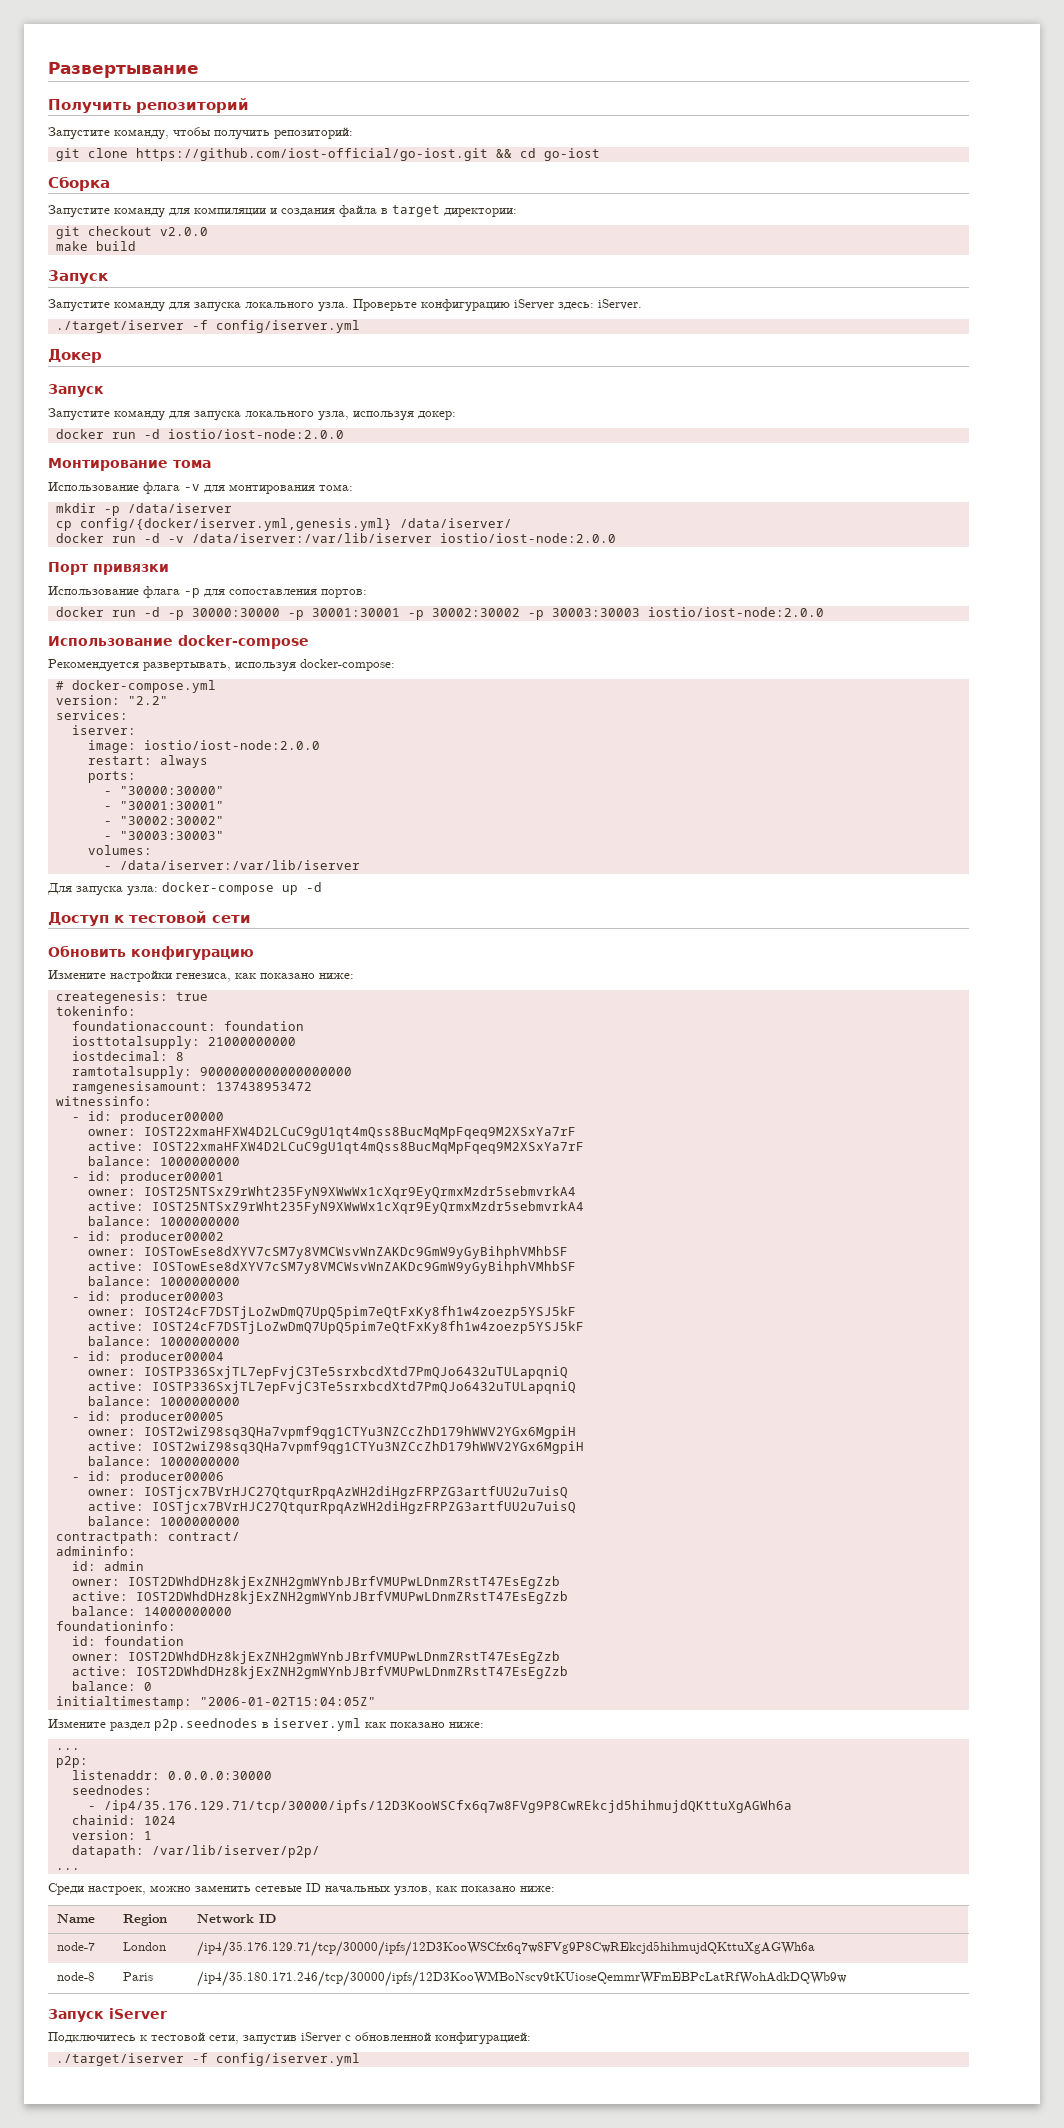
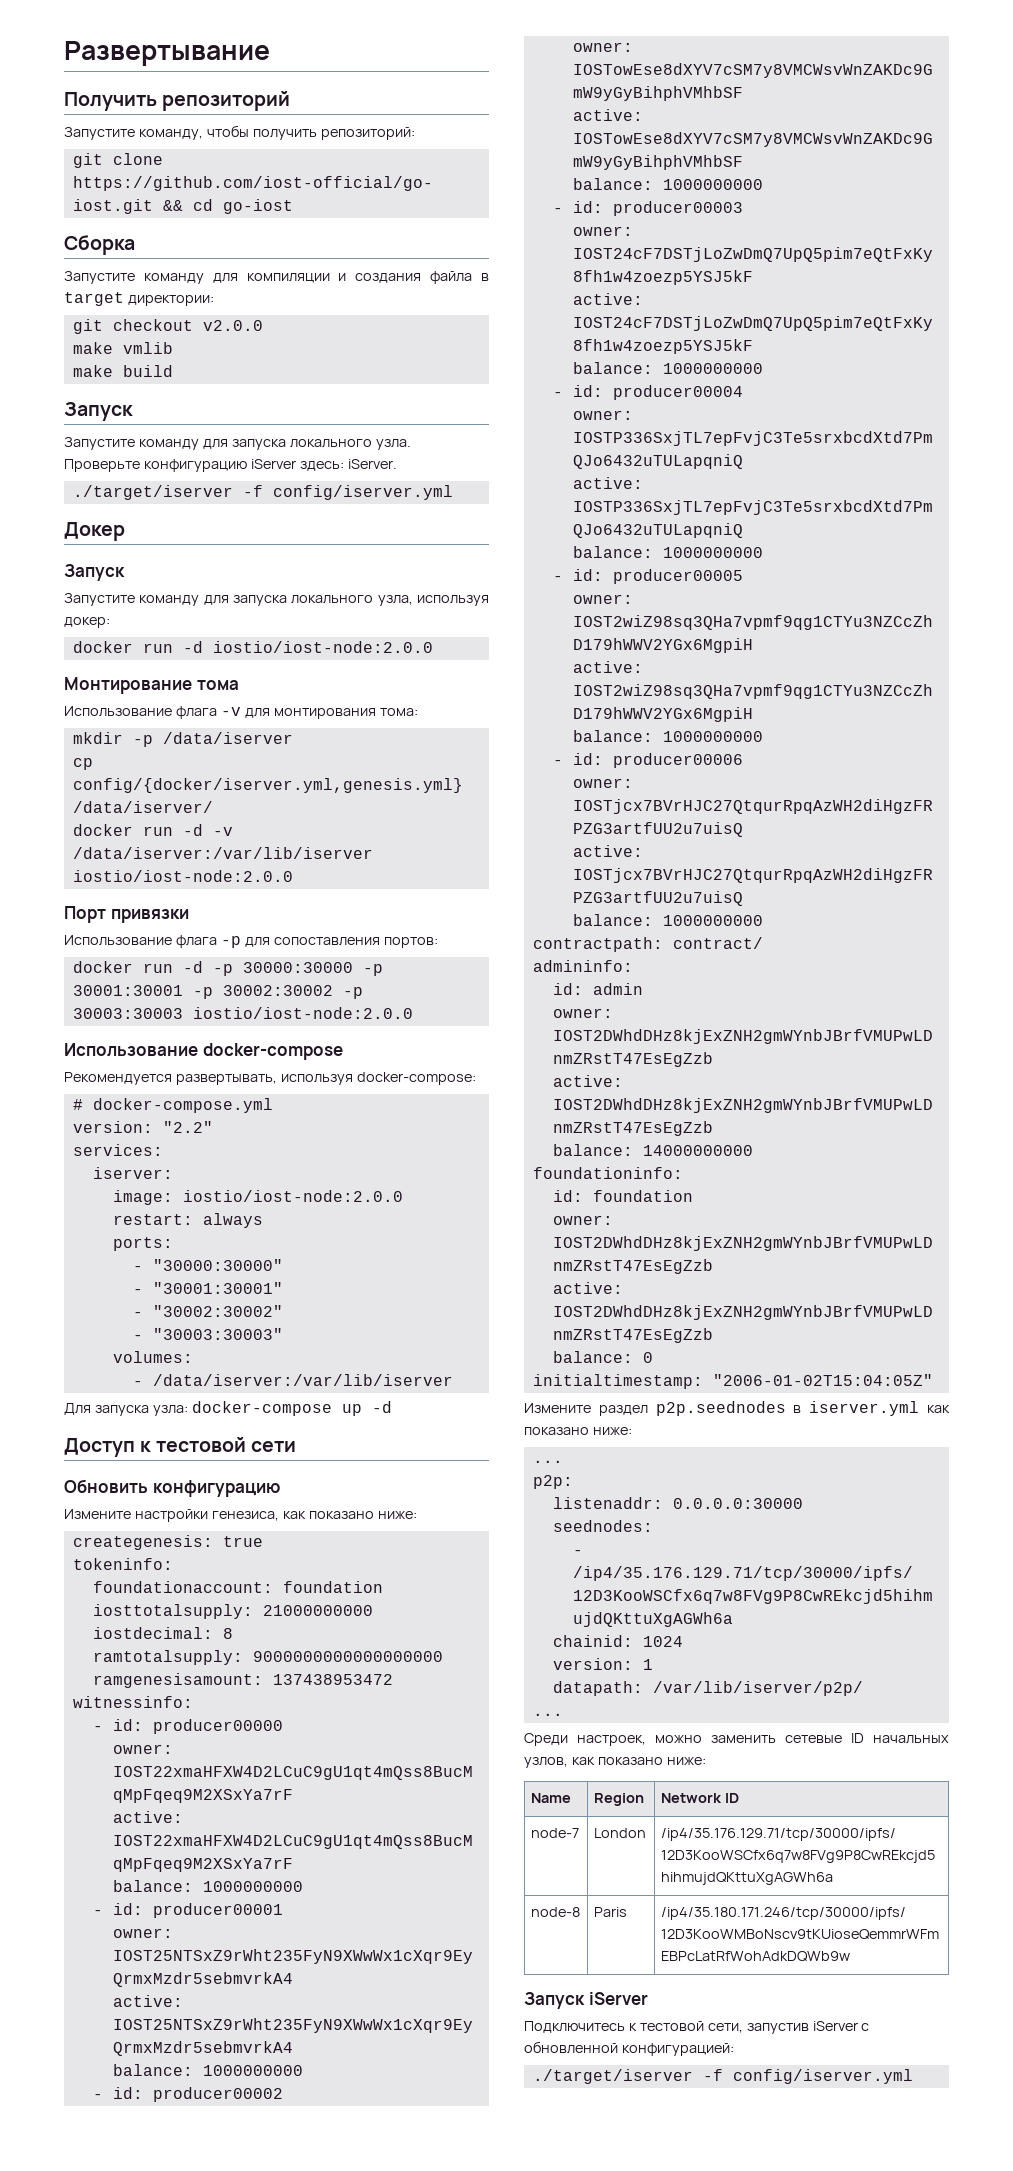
+ make vmlib

